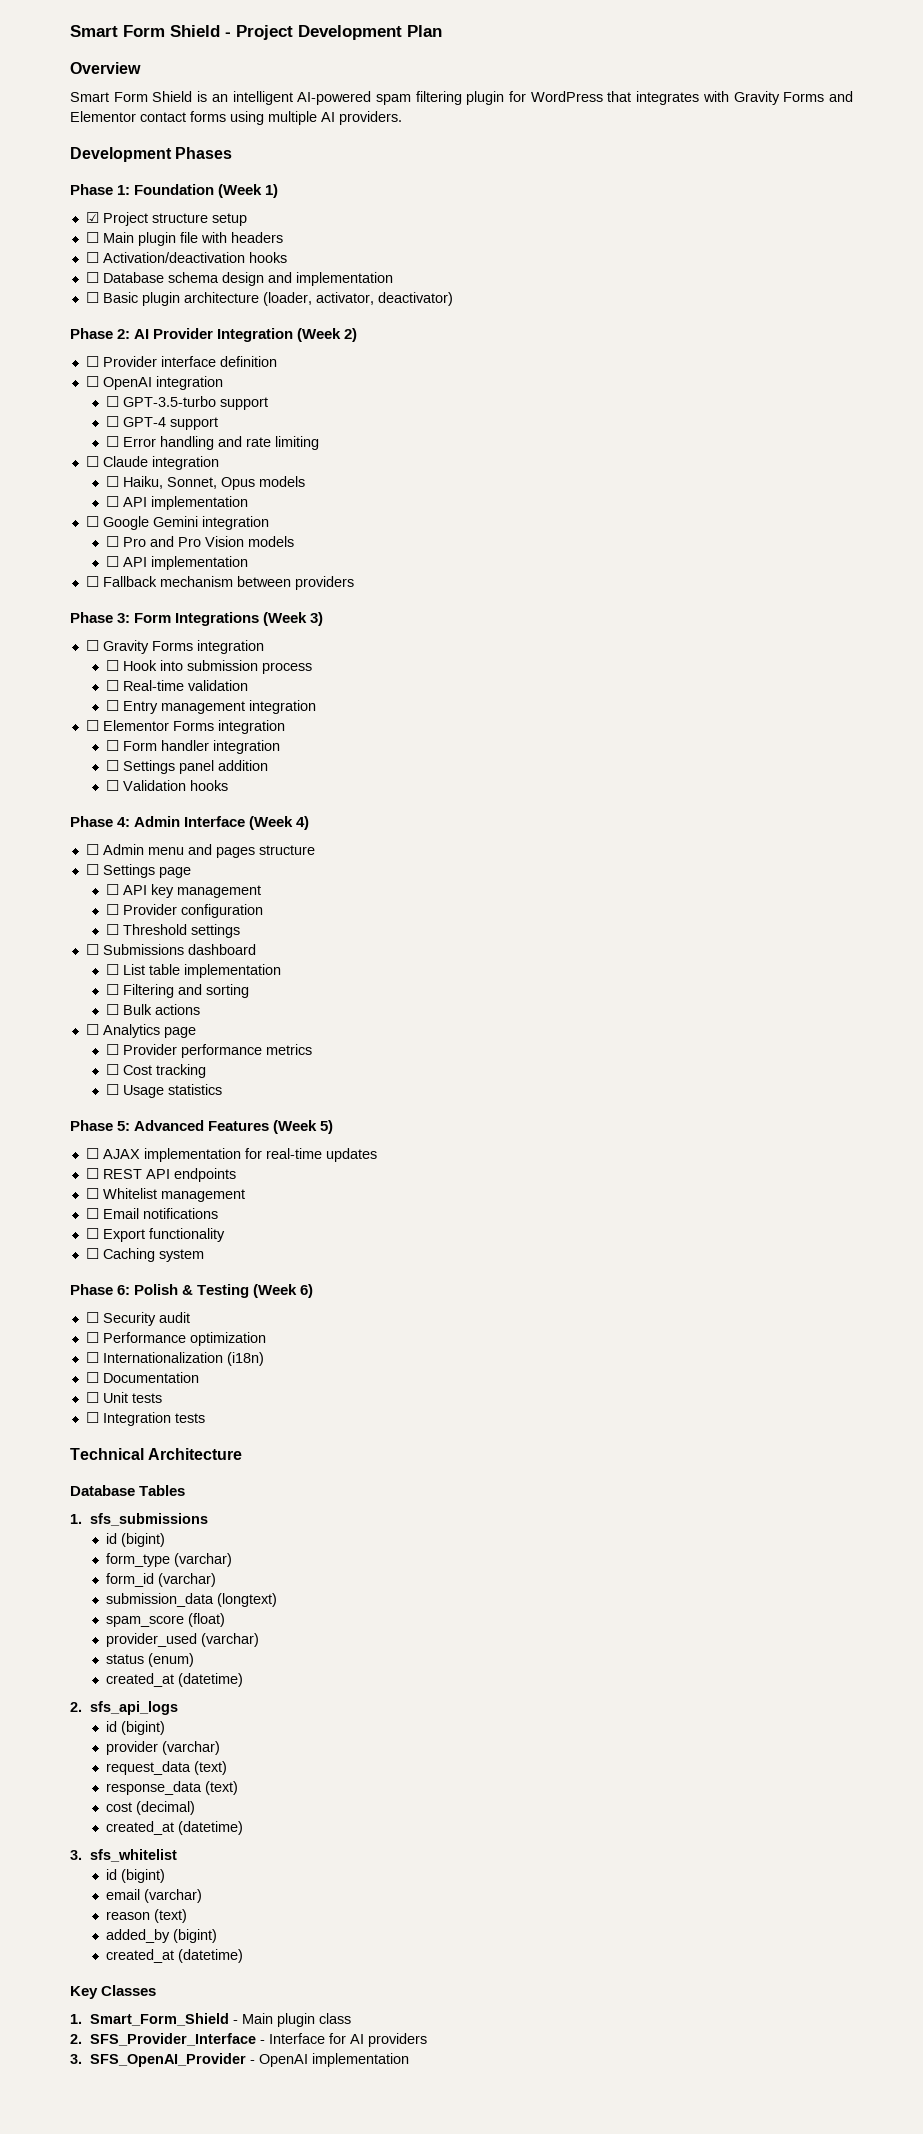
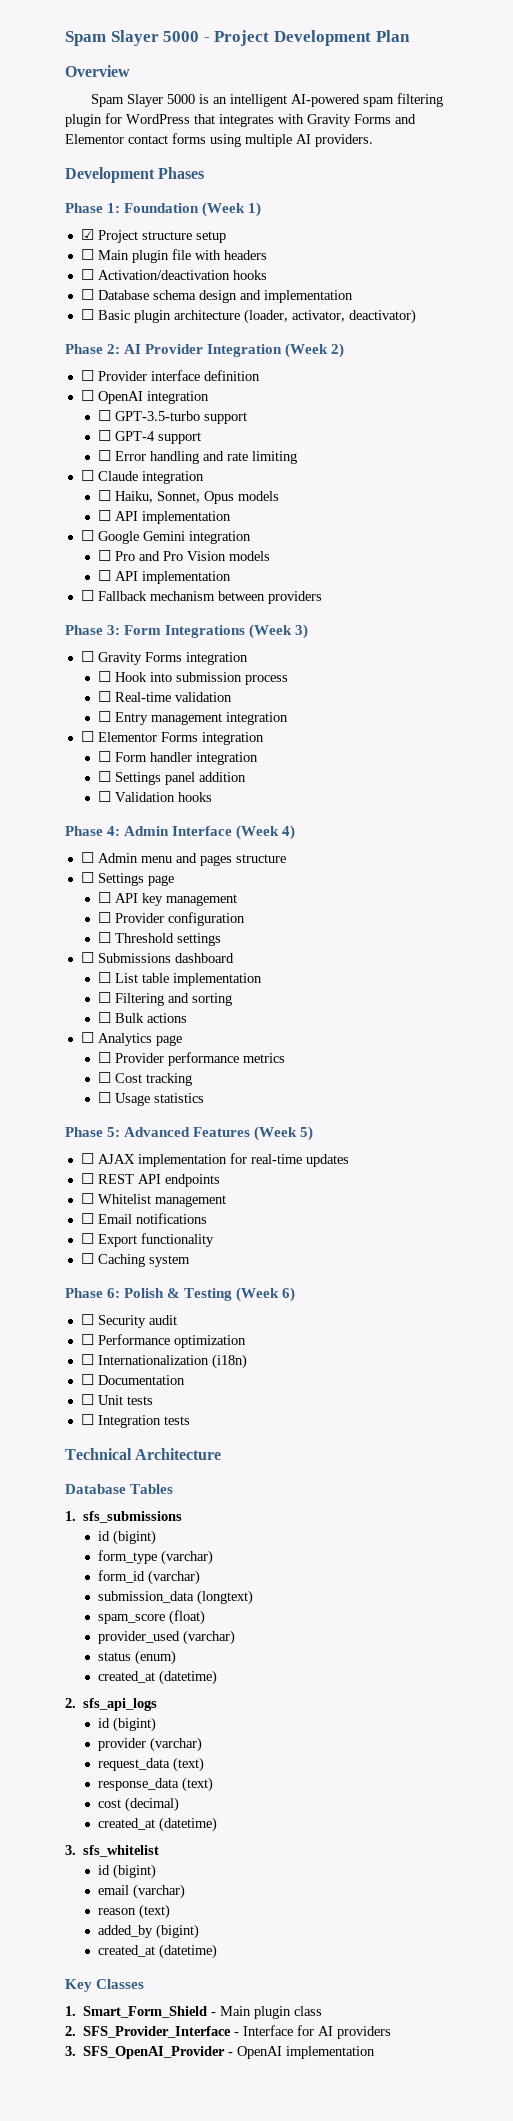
- Smart Form Shield - Project Development Plan
+ Spam Slayer 5000 - Project Development Plan
- Smart Form Shield is an intelligent AI-powered spam filtering plugin for WordPress that integrates with Gravity Forms and Elementor contact forms using multiple AI providers.
+ Spam Slayer 5000 is an intelligent AI-powered spam filtering plugin for WordPress that integrates with Gravity Forms and Elementor contact forms using multiple AI providers.

